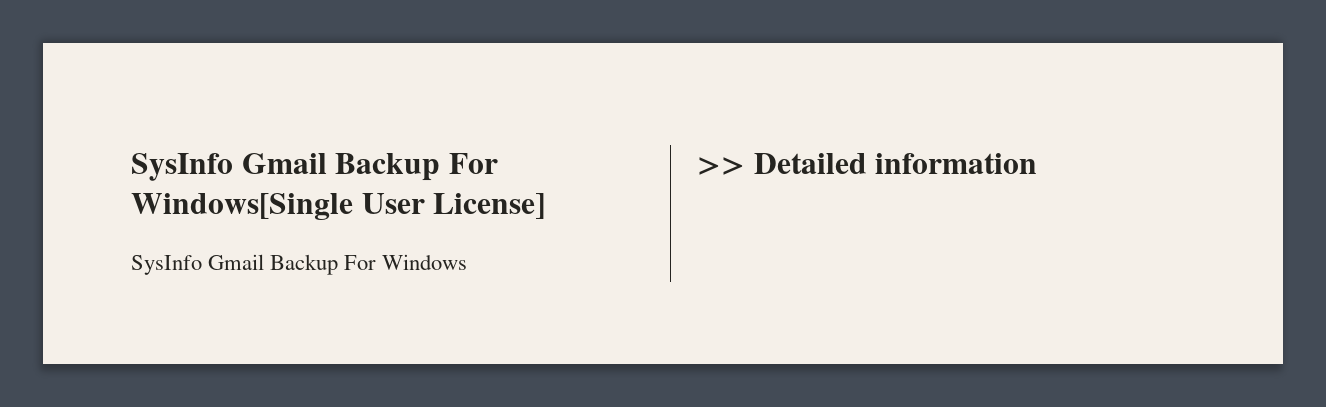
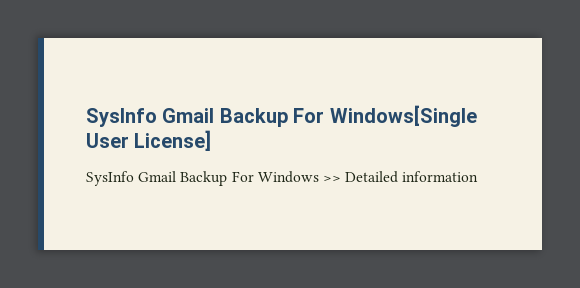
- SysInfo Gmail Backup For Windows
- >> Detailed information
+ SysInfo Gmail Backup For Windows >> Detailed information

